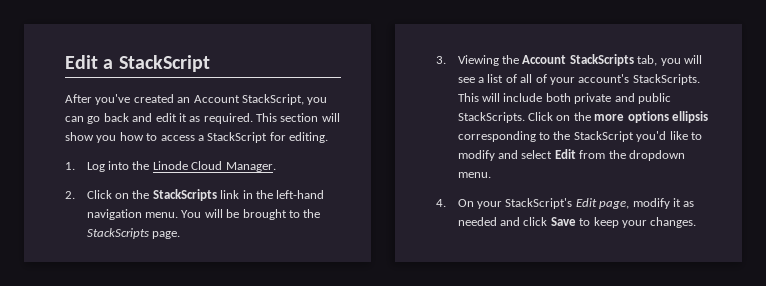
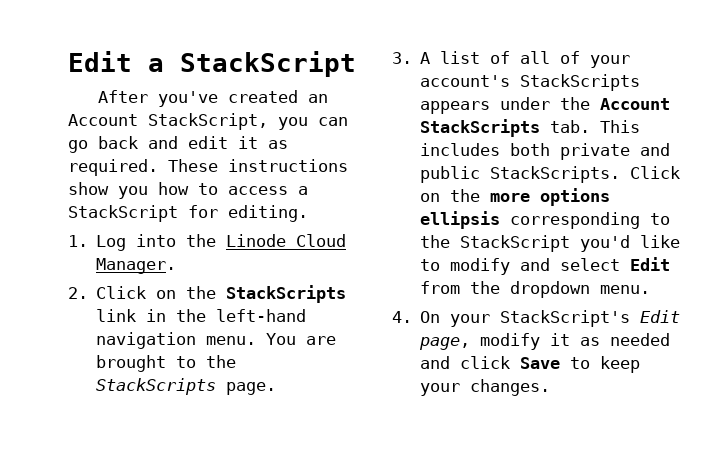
- This section will show you how to access a StackScript for editing.
+ These instructions show you how to access a StackScript for editing.
- You will be brought to the StackScripts page.
+ You are brought to the StackScripts page.
- 3. Viewing the Account StackScripts tab, you will see a list of all of your account's StackScripts. This will include both private and public StackScripts.
+ 3. A list of all of your account's StackScripts appears under the Account StackScripts tab. This includes both private and public StackScripts.

